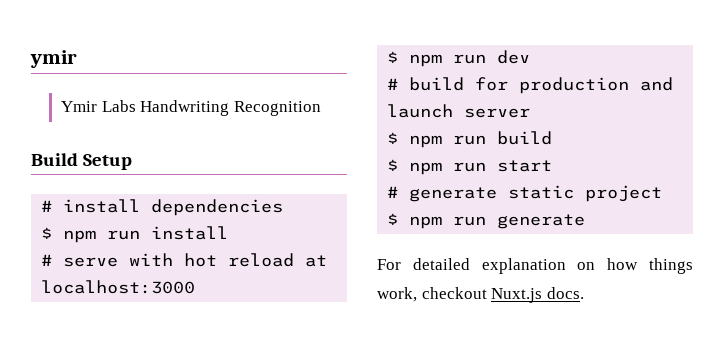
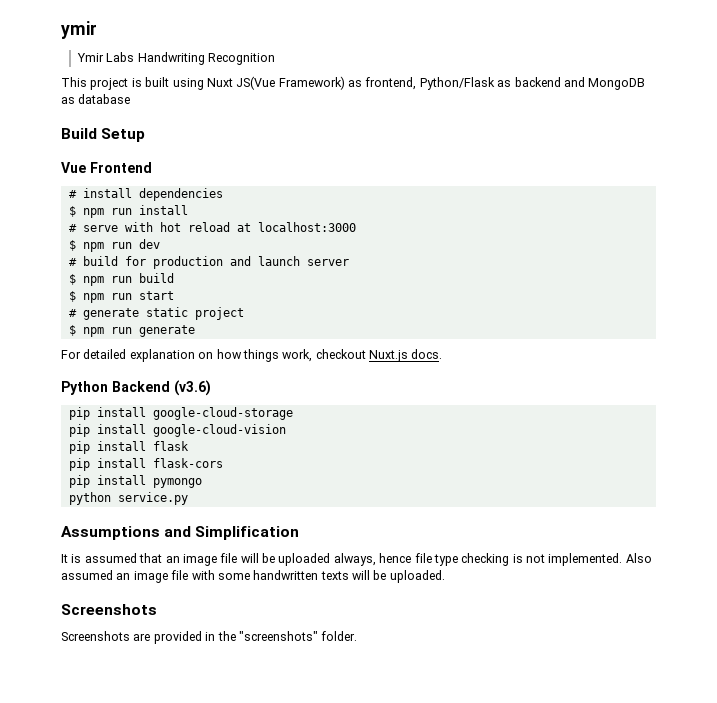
+ This project is built using Nuxt JS(Vue Framework) as frontend, Python/Flask as backend and MongoDB as database
+ Vue Frontend
+ Python Backend (v3.6)
+ pip install google-cloud-storage
+ pip install google-cloud-vision
+ pip install flask
+ pip install flask-cors
+ pip install pymongo
+ python service.py
+ Assumptions and Simplification
+ It is assumed that an image file will be uploaded always, hence file type checking is not implemented. Also assumed an image file with some handwritten texts will be uploaded.
+ Screenshots
+ Screenshots are provided in the "screenshots" folder.

